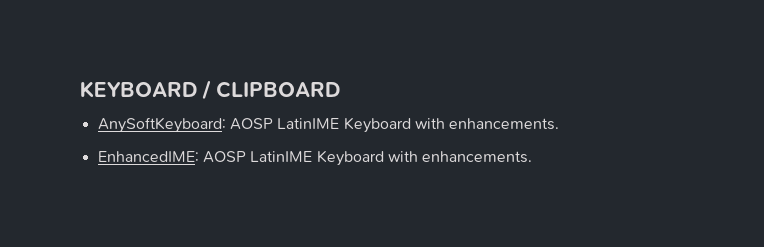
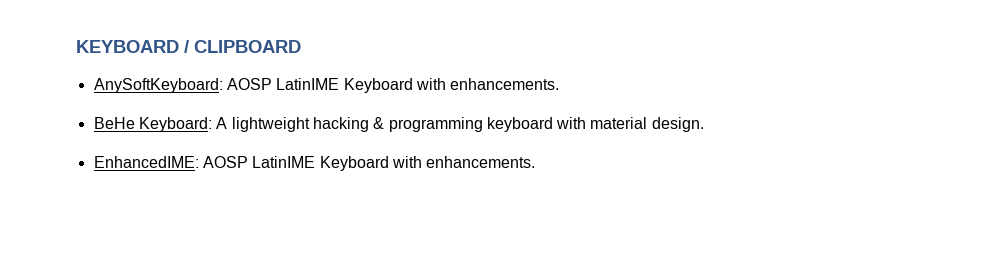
+ BeHe Keyboard: A lightweight hacking & programming keyboard with material design.

